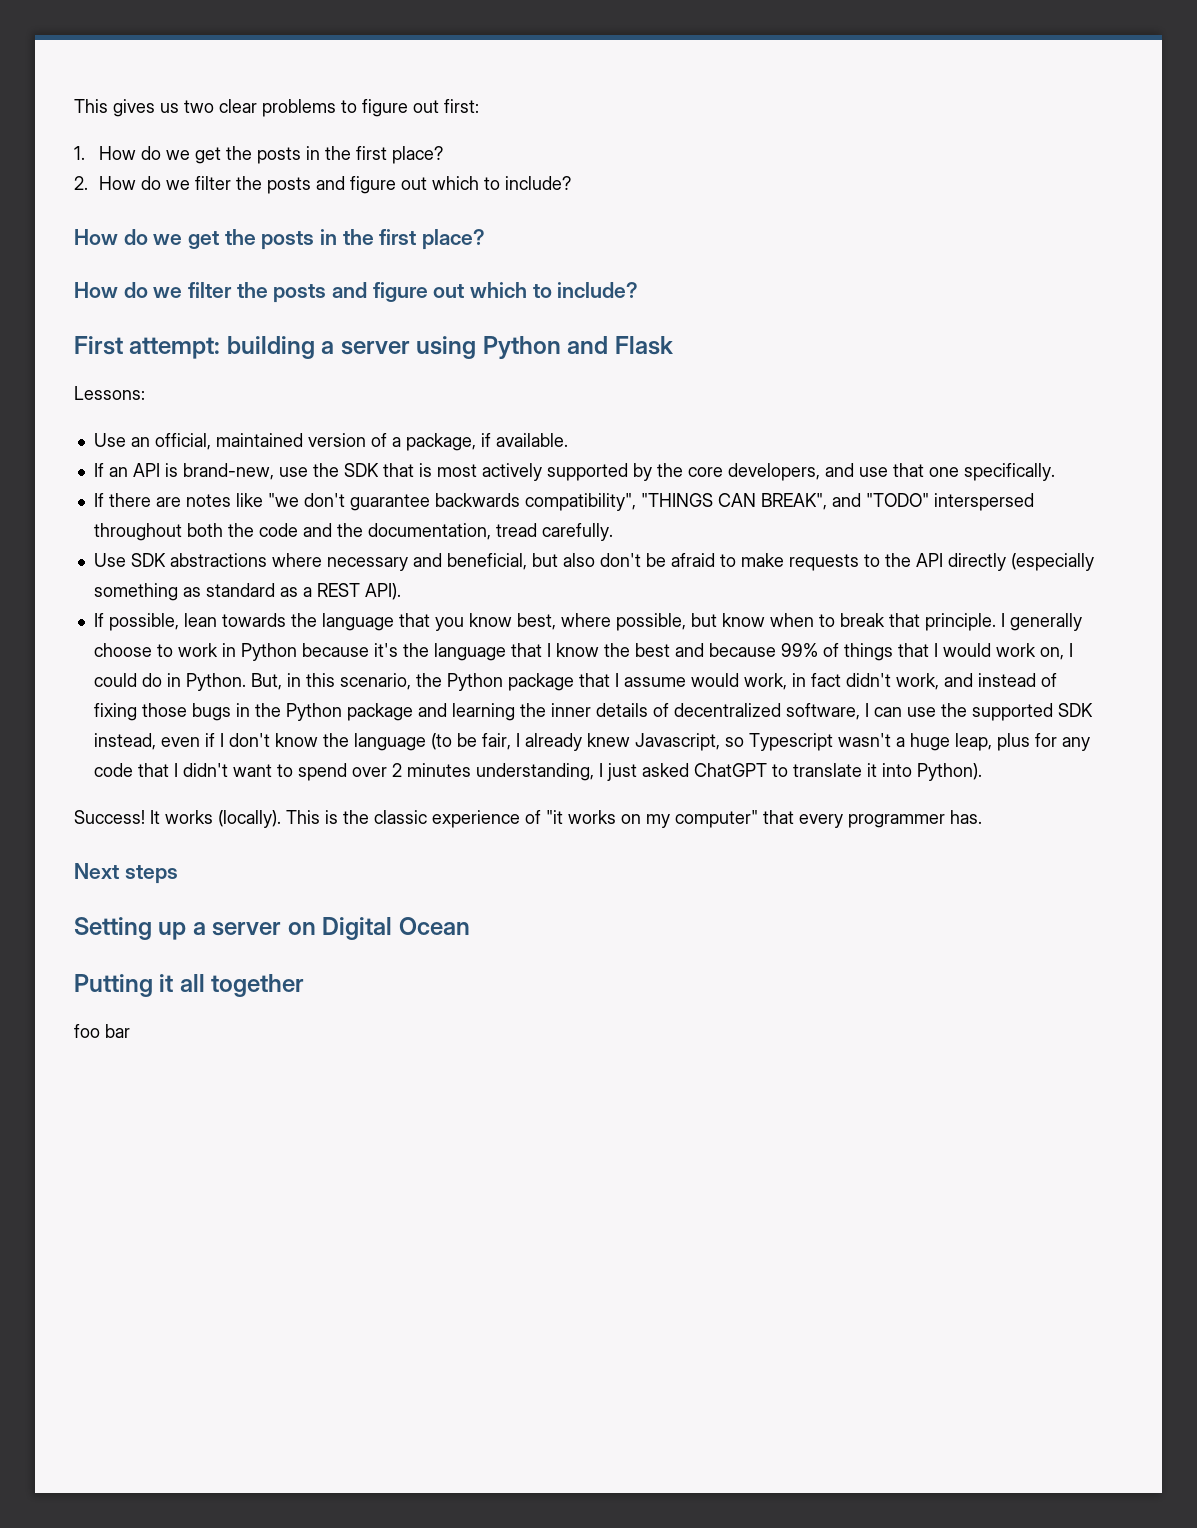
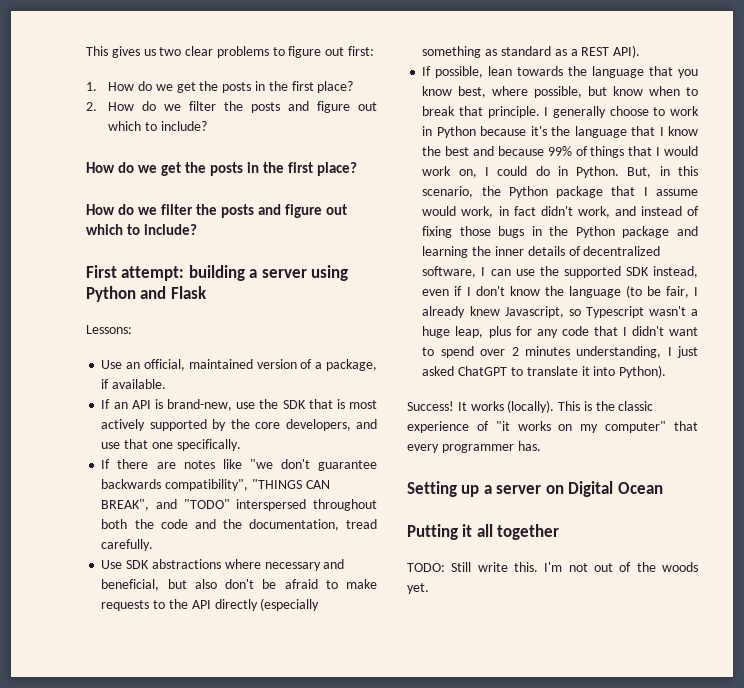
- Next steps
- foo bar
+ TODO: Still write this. I'm not out of the woods yet.

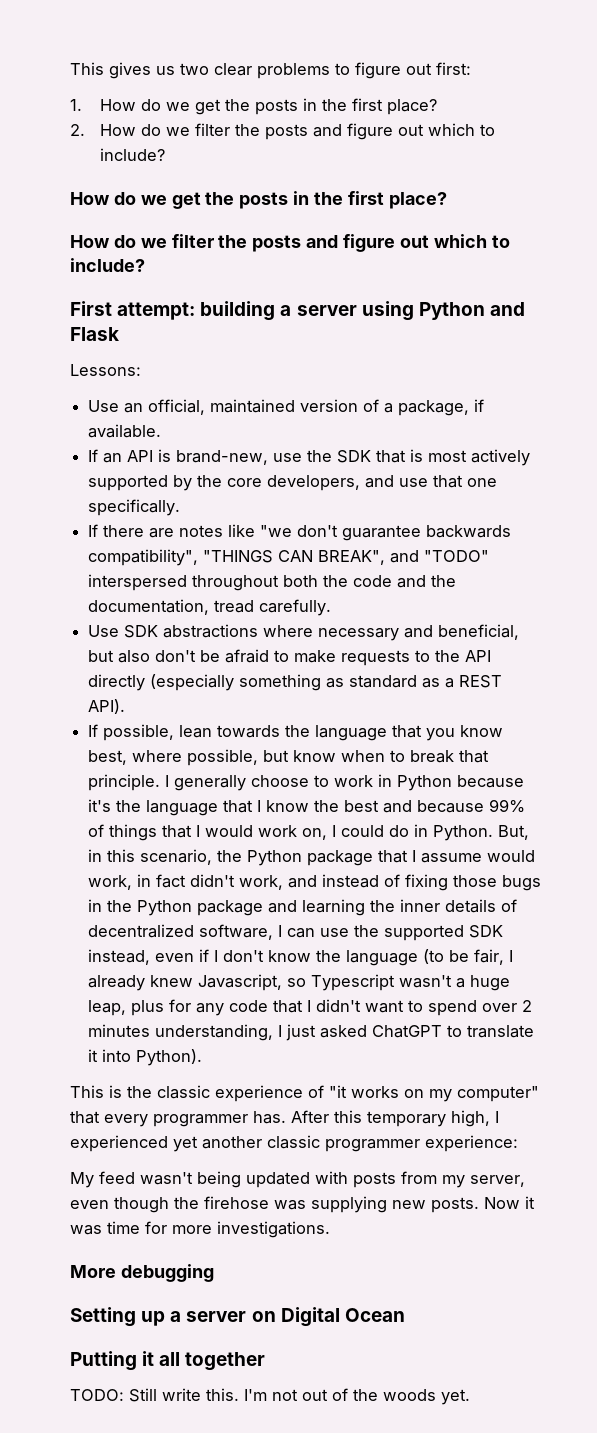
- Success! It works (locally).
+ After this temporary high, I experienced yet another classic programmer experience:
+ My feed wasn't being updated with posts from my server, even though the firehose was supplying new posts. Now it was time for more investigations.
+ More debugging

